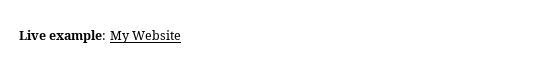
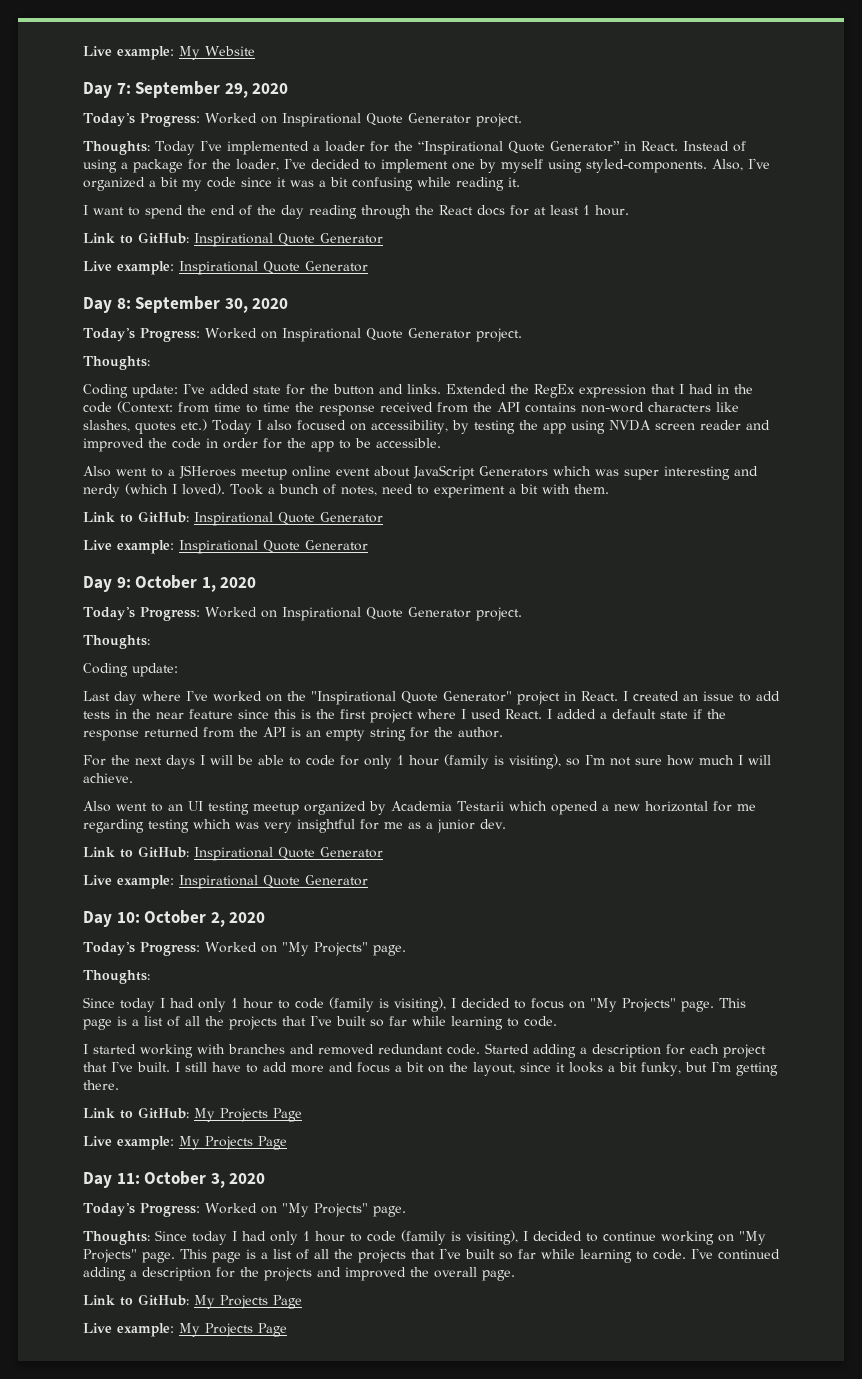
+ Day 7: September 29, 2020
+ Today's Progress: Worked on Inspirational Quote Generator project.
+ Thoughts: Today I've implemented a loader for the “Inspirational Quote Generator” in React. Instead of using a package for the loader, I've decided to implement one by myself using styled-components. Also, I've organized a bit my code since it was a bit confusing while reading it.
+ I want to spend the end of the day reading through the React docs for at least 1 hour.
+ Link to GitHub: Inspirational Quote Generator
+ Live example: Inspirational Quote Generator
+ Day 8: September 30, 2020
+ Today's Progress: Worked on Inspirational Quote Generator project.
+ Thoughts:
+ Coding update: I've added state for the button and links. Extended the RegEx expression that I had in the code (Context: from time to time the response received from the API contains non-word characters like slashes, quotes etc.) Today I also focused on accessibility, by testing the app using NVDA screen reader and improved the code in order for the app to be accessible.
+ Also went to a JSHeroes meetup online event about JavaScript Generators which was super interesting and nerdy (which I loved). Took a bunch of notes, need to experiment a bit with them.
+ Link to GitHub: Inspirational Quote Generator
+ Live example: Inspirational Quote Generator
+ Day 9: October 1, 2020
+ Today's Progress: Worked on Inspirational Quote Generator project.
+ Thoughts:
+ Coding update:
+ Last day where I've worked on the "Inspirational Quote Generator" project in React. I created an issue to add tests in the near feature since this is the first project where I used React. I added a default state if the response returned from the API is an empty string for the author.
+ For the next days I will be able to code for only 1 hour (family is visiting), so I'm not sure how much I will achieve.
+ Also went to an UI testing meetup organized by Academia Testarii which opened a new horizontal for me regarding testing which was very insightful for me as a junior dev.
+ Link to GitHub: Inspirational Quote Generator
+ Live example: Inspirational Quote Generator
+ Day 10: October 2, 2020
+ Today's Progress: Worked on "My Projects" page.
+ Thoughts:
+ Since today I had only 1 hour to code (family is visiting), I decided to focus on "My Projects" page. This page is a list of all the projects that I've built so far while learning to code.
+ I started working with branches and removed redundant code. Started adding a description for each project that I've built. I still have to add more and focus a bit on the layout, since it looks a bit funky, but I'm getting there.
+ Link to GitHub: My Projects Page
+ Live example: My Projects Page
+ Day 11: October 3, 2020
+ Today's Progress: Worked on "My Projects" page.
+ Thoughts: Since today I had only 1 hour to code (family is visiting), I decided to continue working on "My Projects" page. This page is a list of all the projects that I've built so far while learning to code. I've continued adding a description for the projects and improved the overall page.
+ Link to GitHub: My Projects Page
+ Live example: My Projects Page

